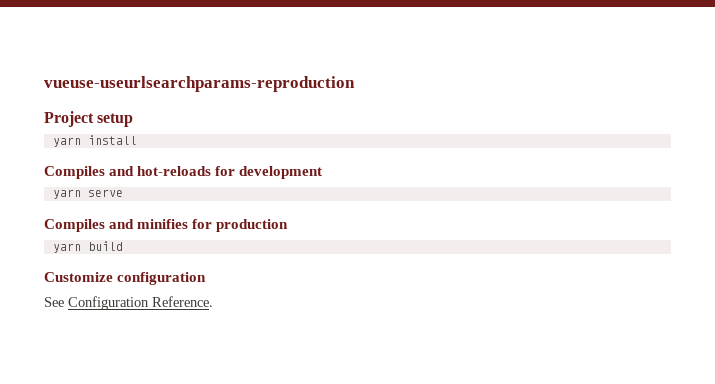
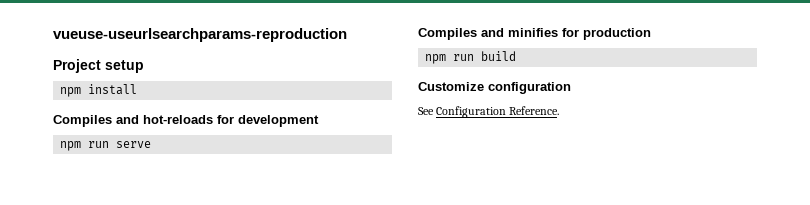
- yarn install
+ npm install
- yarn serve
+ npm run serve
- yarn build
+ npm run build

